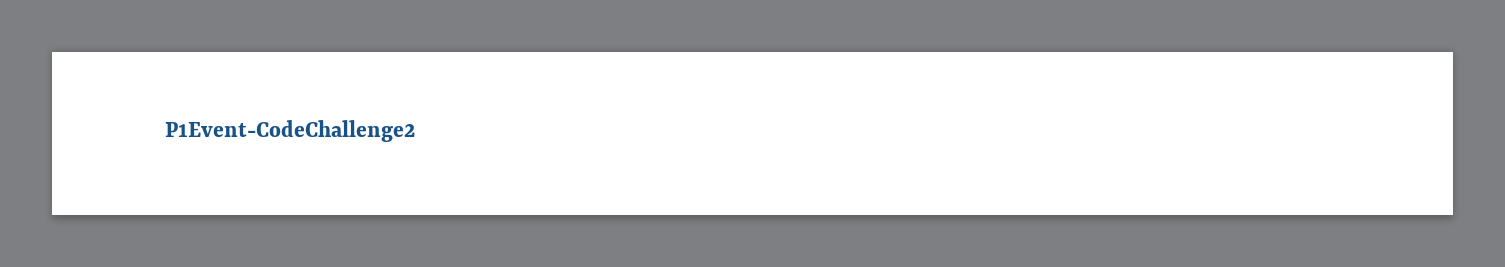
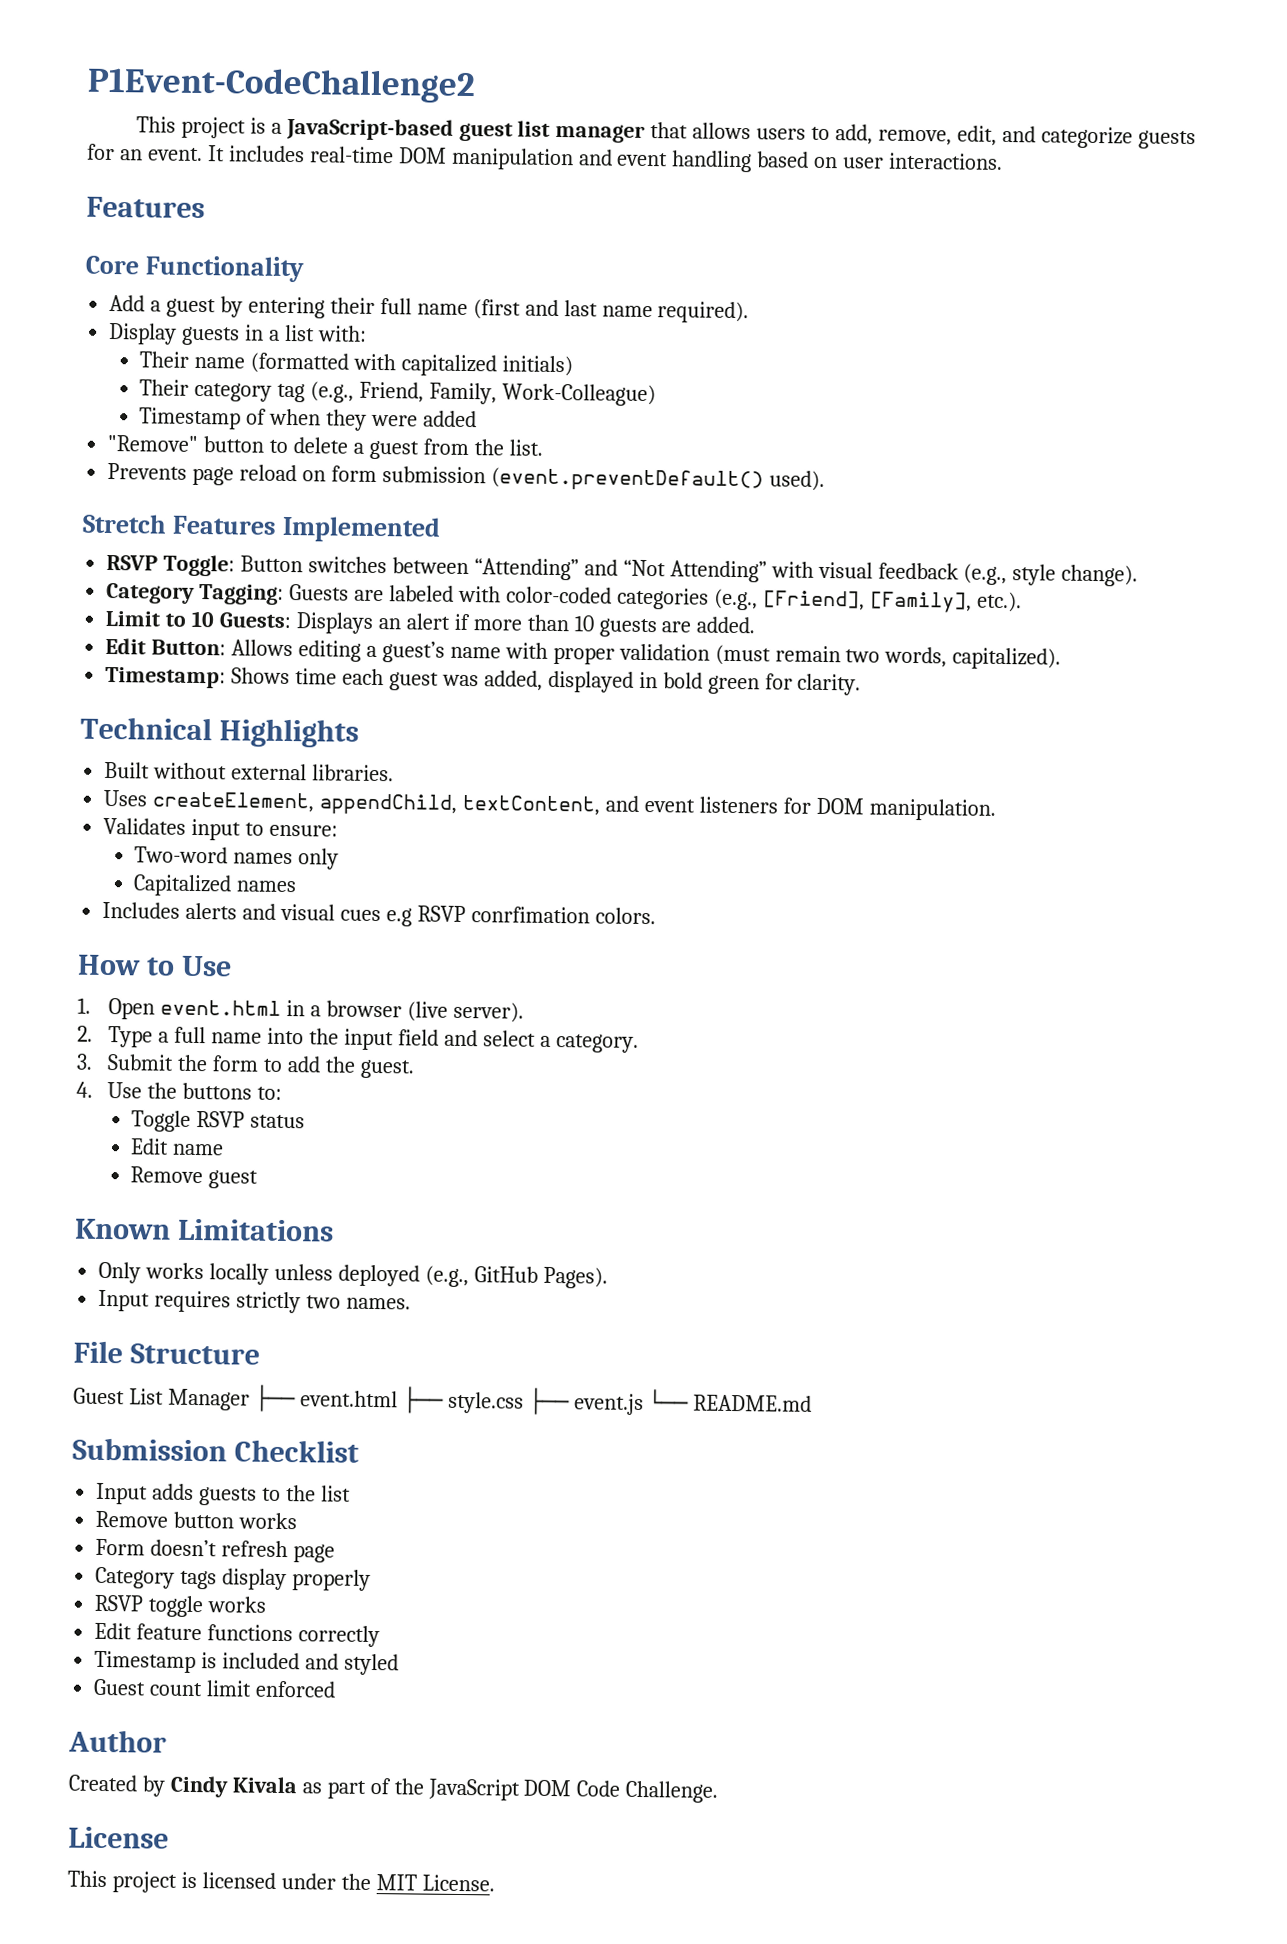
+ This project is a JavaScript-based guest list manager that allows users to add, remove, edit, and categorize guests for an event. It includes real-time DOM manipulation and event handling based on user interactions.
+ Features
+ Core Functionality
+ Add a guest by entering their full name (first and last name required).
+ Display guests in a list with:
+ Their name (formatted with capitalized initials)
+ Their category tag (e.g., Friend, Family, Work-Colleague)
+ Timestamp of when they were added
+ "Remove" button to delete a guest from the list.
+ Prevents page reload on form submission (event.preventDefault() used).
+ Stretch Features Implemented
+ RSVP Toggle: Button switches between “Attending” and “Not Attending” with visual feedback (e.g., style change).
+ Category Tagging: Guests are labeled with color-coded categories (e.g., [Friend], [Family], etc.).
+ Limit to 10 Guests: Displays an alert if more than 10 guests are added.
+ Edit Button: Allows editing a guest’s name with proper validation (must remain two words, capitalized).
+ Timestamp: Shows time each guest was added, displayed in bold green for clarity.
+ Technical Highlights
+ Built without external libraries.
+ Uses createElement, appendChild, textContent, and event listeners for DOM manipulation.
+ Validates input to ensure:
+ Two-word names only
+ Capitalized names
+ Includes alerts and visual cues e.g RSVP conrfimation colors.
+ How to Use
+ 1. Open event.html in a browser (live server).
+ 2. Type a full name into the input field and select a category.
+ 3. Submit the form to add the guest.
+ 4. Use the buttons to:
+ Toggle RSVP status
+ Edit name
+ Remove guest
+ Known Limitations
+ Only works locally unless deployed (e.g., GitHub Pages).
+ Input requires strictly two names.
+ File Structure
+ Guest List Manager ├── event.html ├── style.css ├── event.js └── README.md
+ Submission Checklist
+ Input adds guests to the list
+ Remove button works
+ Form doesn’t refresh page
+ Category tags display properly
+ RSVP toggle works
+ Edit feature functions correctly
+ Timestamp is included and styled
+ Guest count limit enforced
+ Author
+ Created by Cindy Kivala as part of the JavaScript DOM Code Challenge.
+ License
+ This project is licensed under the MIT License.

